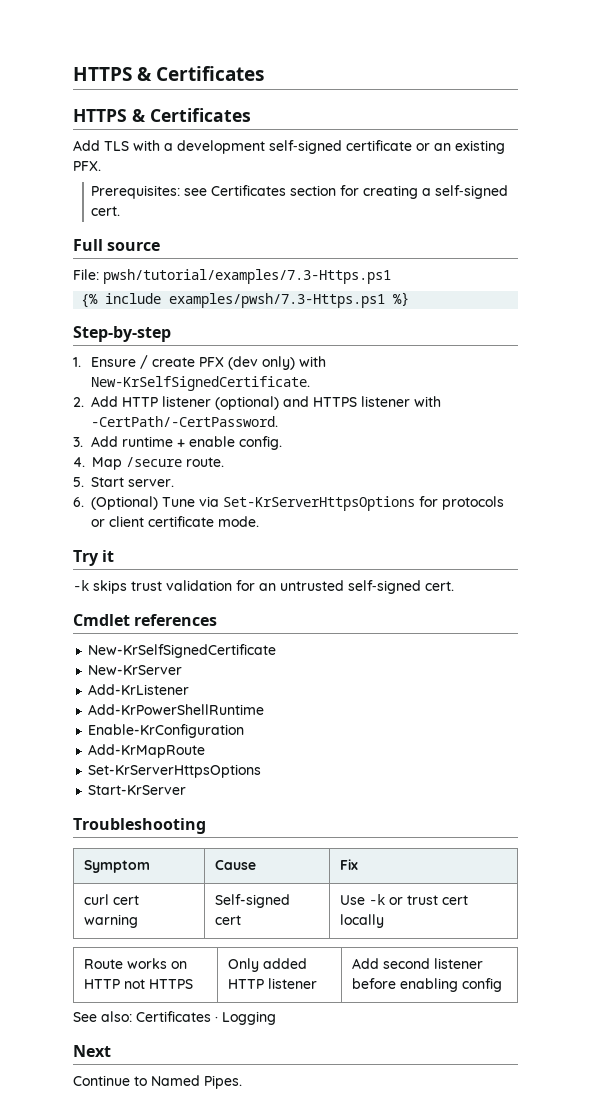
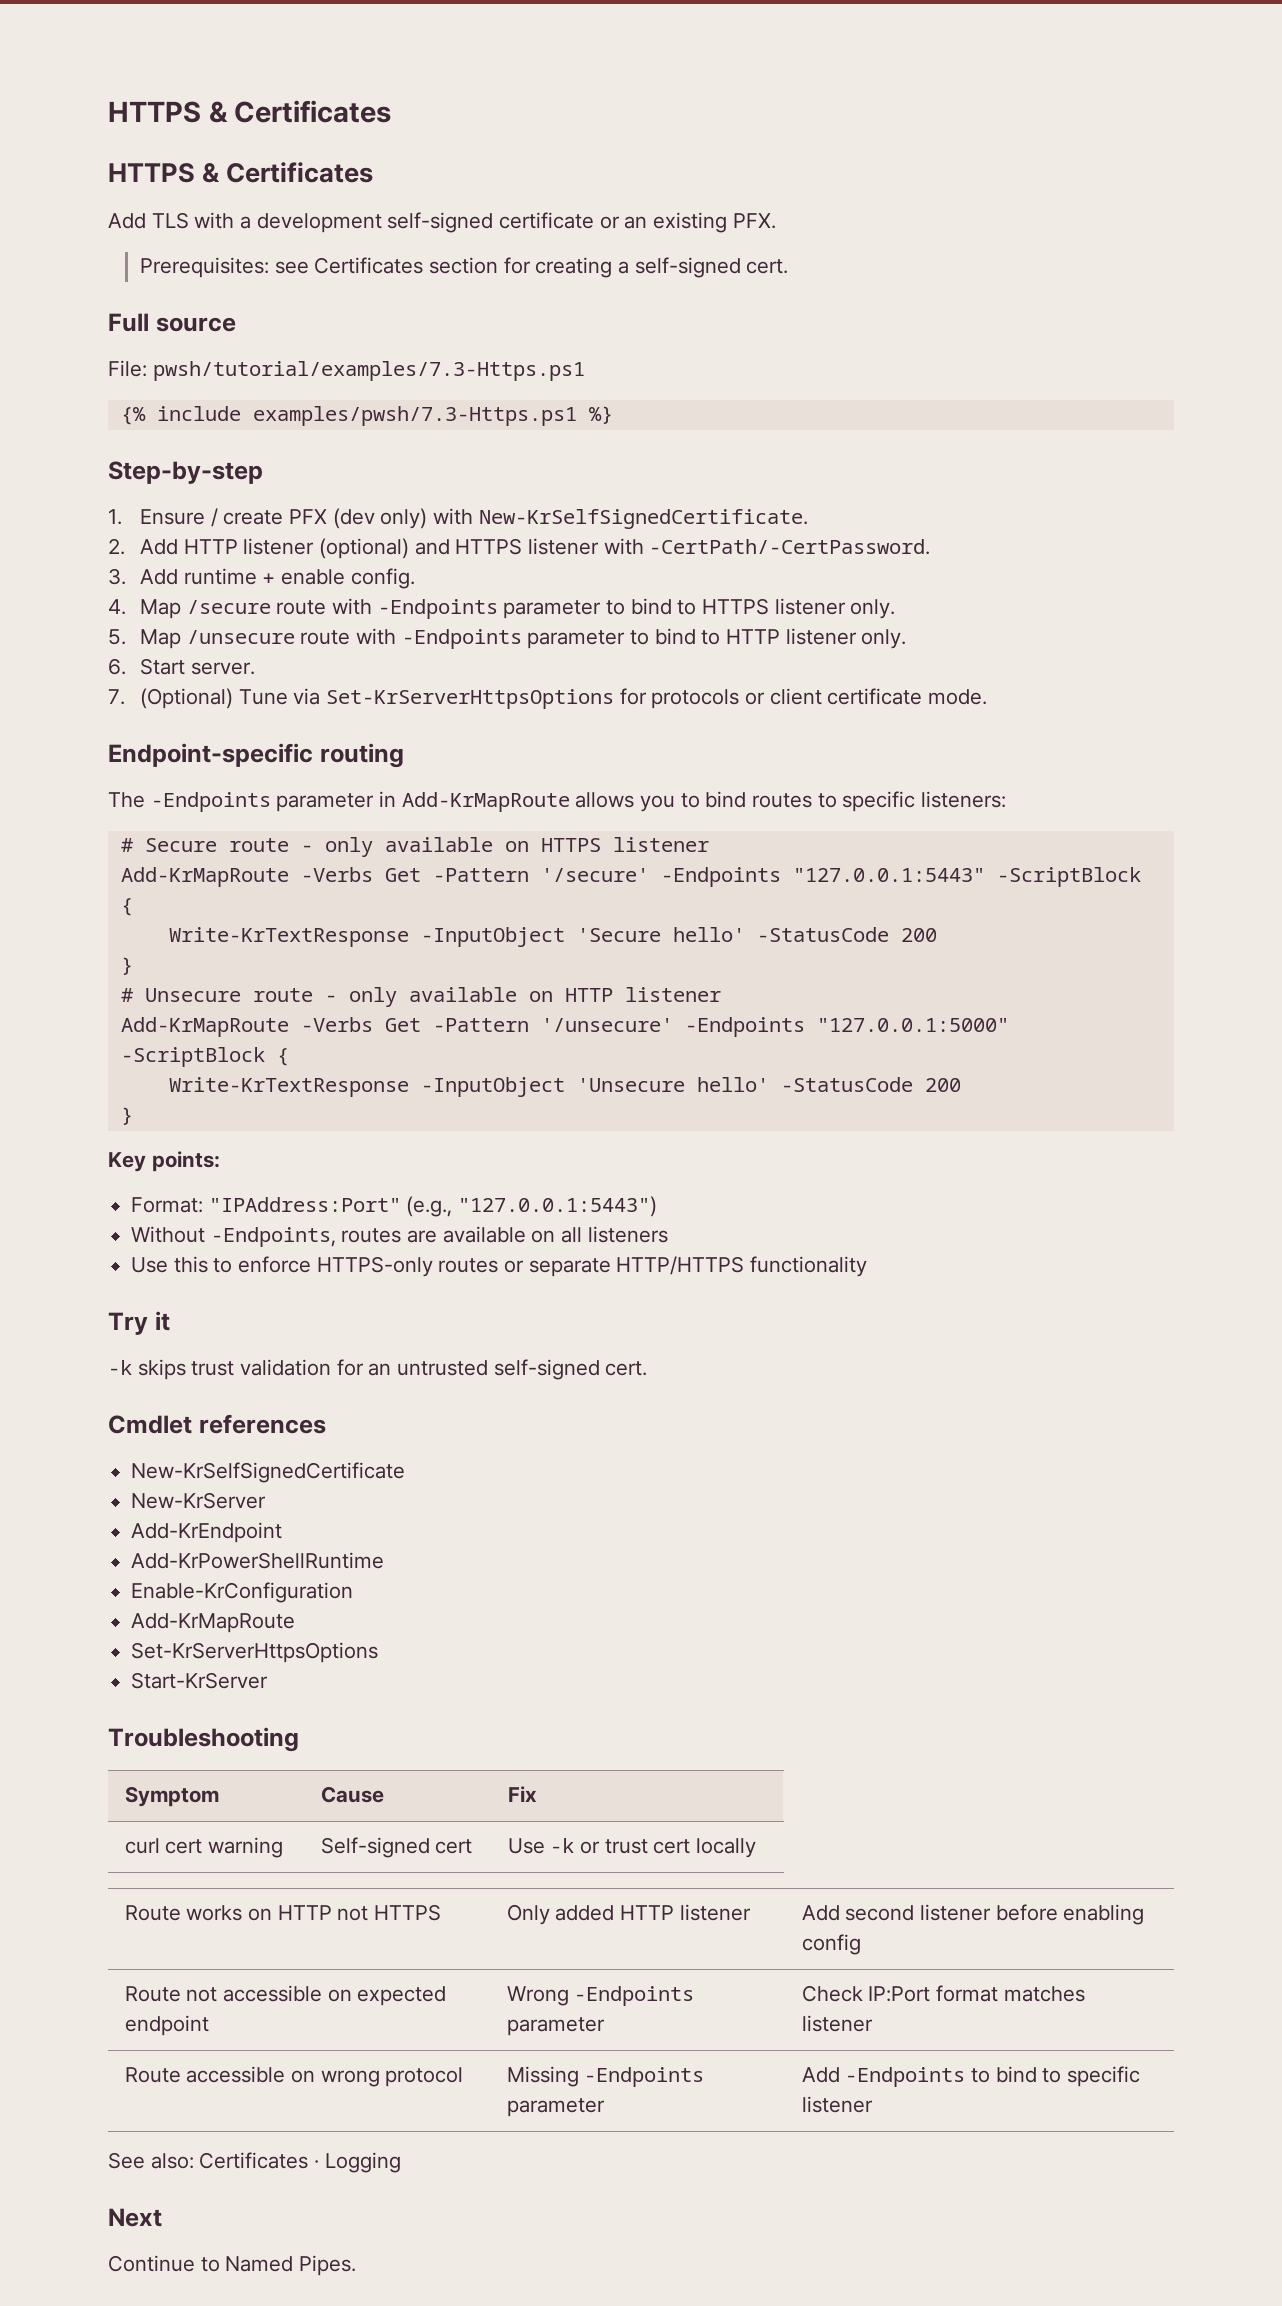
- 4. Map /secure route.
- 5. Start server.
+ 4. Map /secure route with -Endpoints parameter to bind to HTTPS listener only.
+ 5. Map /unsecure route with -Endpoints parameter to bind to HTTP listener only.
+ 6. Start server.
- 6. (Optional) Tune via Set-KrServerHttpsOptions for protocols or client certificate mode.
+ 7. (Optional) Tune via Set-KrServerHttpsOptions for protocols or client certificate mode.
+ Endpoint-specific routing
+ The -Endpoints parameter in Add-KrMapRoute allows you to bind routes to specific listeners:
+ # Secure route - only available on HTTPS listener
+ Add-KrMapRoute -Verbs Get -Pattern '/secure' -Endpoints "127.0.0.1:5443" -ScriptBlock {
+ Write-KrTextResponse -InputObject 'Secure hello' -StatusCode 200
+ }
+ # Unsecure route - only available on HTTP listener
+ Add-KrMapRoute -Verbs Get -Pattern '/unsecure' -Endpoints "127.0.0.1:5000" -ScriptBlock {
+ Write-KrTextResponse -InputObject 'Unsecure hello' -StatusCode 200
+ }
+ Key points:
+ Format: "IPAddress:Port" (e.g., "127.0.0.1:5443")
+ Without -Endpoints, routes are available on all listeners
+ Use this to enforce HTTPS-only routes or separate HTTP/HTTPS functionality
- Add-KrListener
+ Add-KrEndpoint
+ Route not accessible on expected endpoint | Wrong -Endpoints parameter | Check IP:Port format matches listener
+ Route accessible on wrong protocol | Missing -Endpoints parameter | Add -Endpoints to bind to specific listener

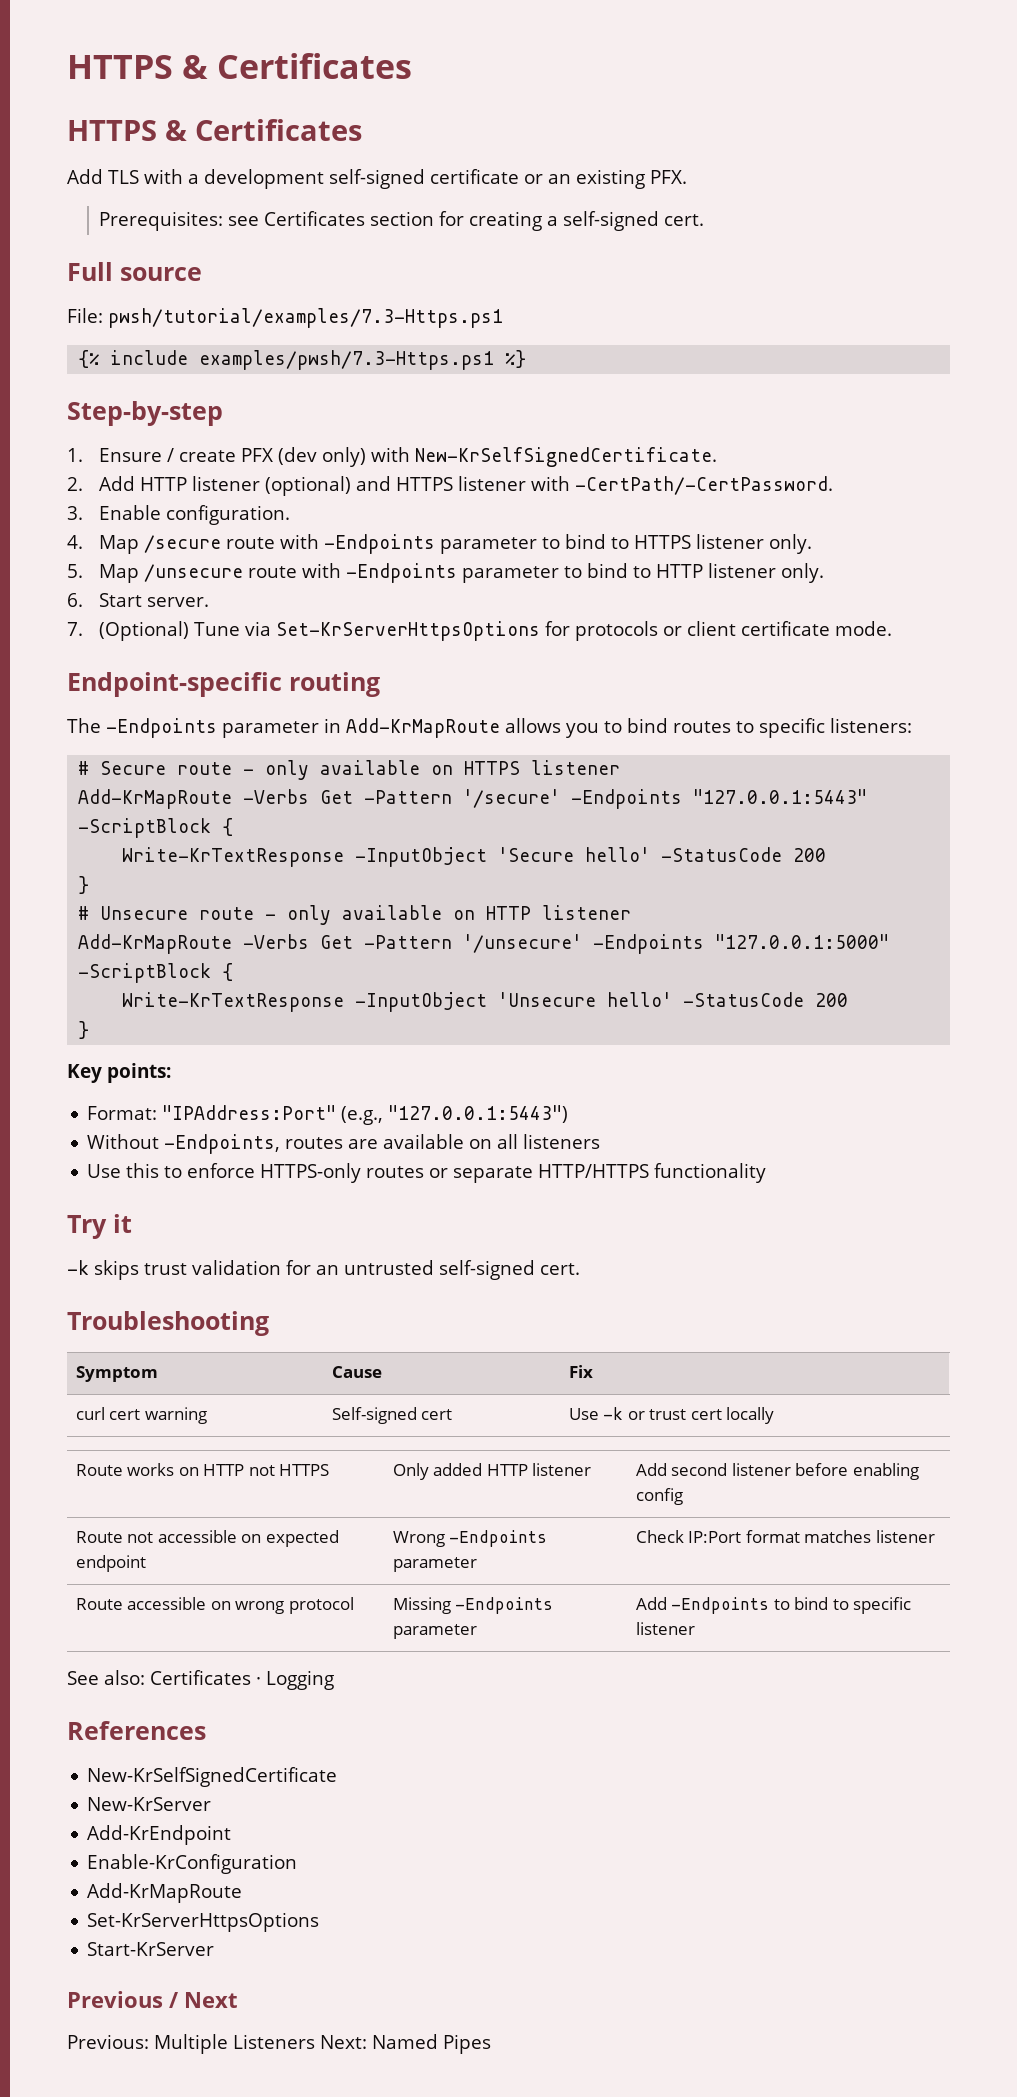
- 3. Add runtime + enable config.
+ 3. Enable configuration.
- Cmdlet references
- New-KrSelfSignedCertificate
- New-KrServer
- Add-KrEndpoint
- Add-KrPowerShellRuntime
- Enable-KrConfiguration
- Add-KrMapRoute
- Set-KrServerHttpsOptions
- Start-KrServer
- Next
- Continue to Named Pipes.
+ References
+ New-KrSelfSignedCertificate
+ New-KrServer
+ Add-KrEndpoint
+ Enable-KrConfiguration
+ Add-KrMapRoute
+ Set-KrServerHttpsOptions
+ Start-KrServer
+ Previous / Next
+ Previous: Multiple Listeners Next: Named Pipes

